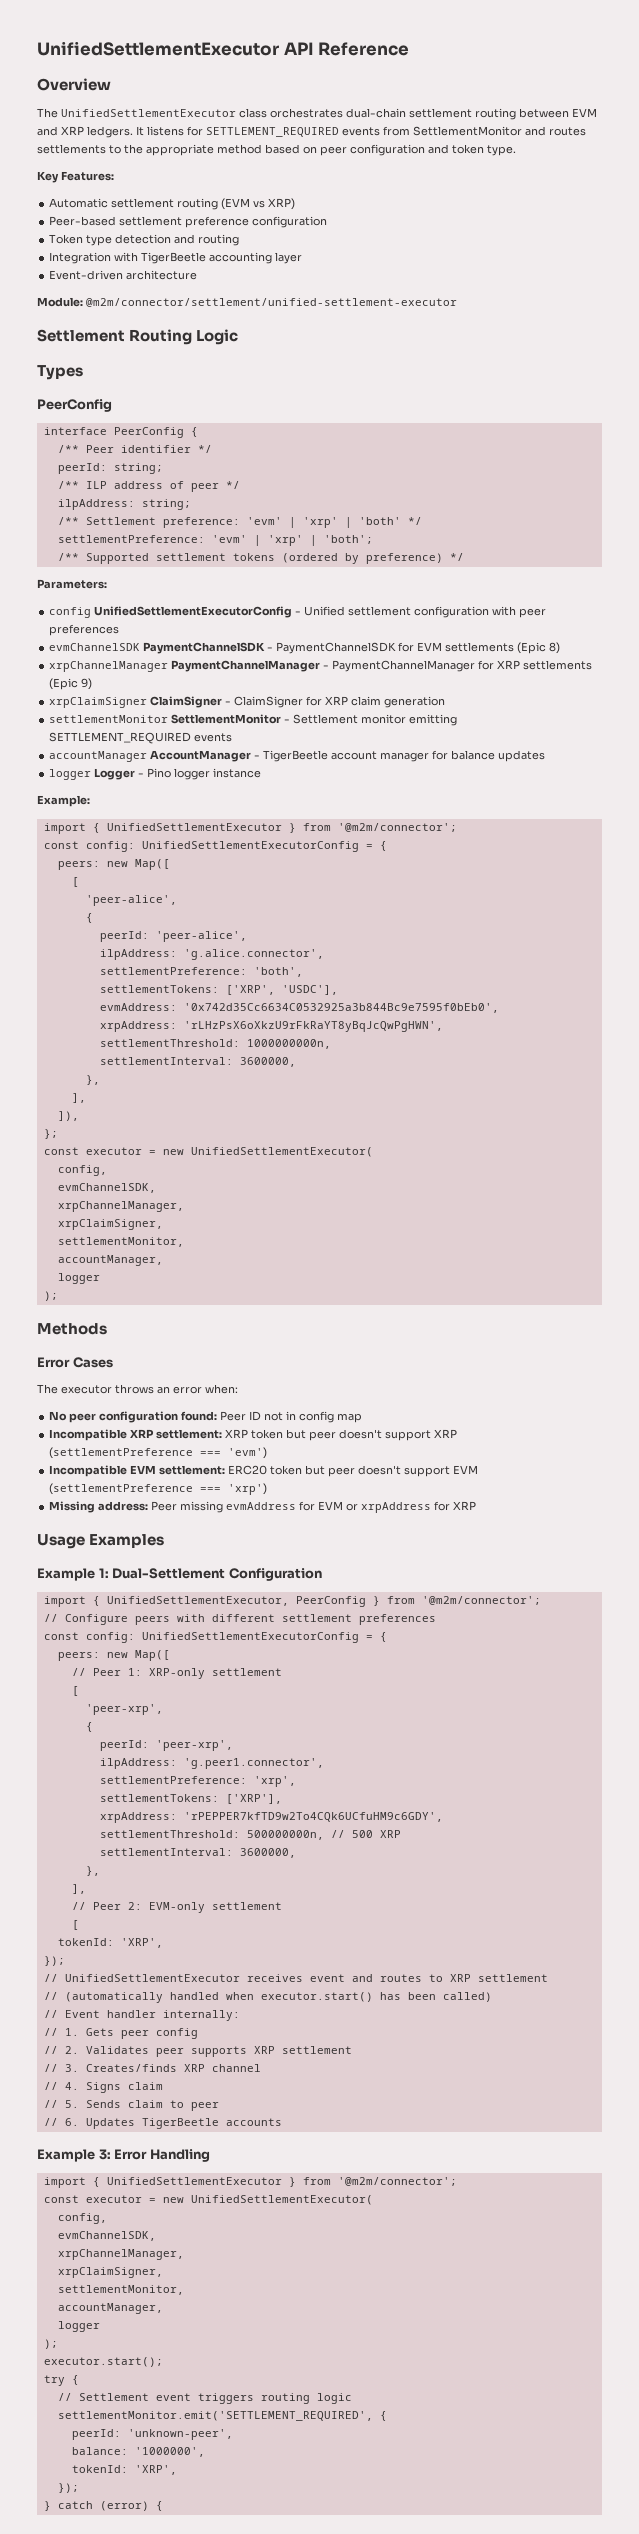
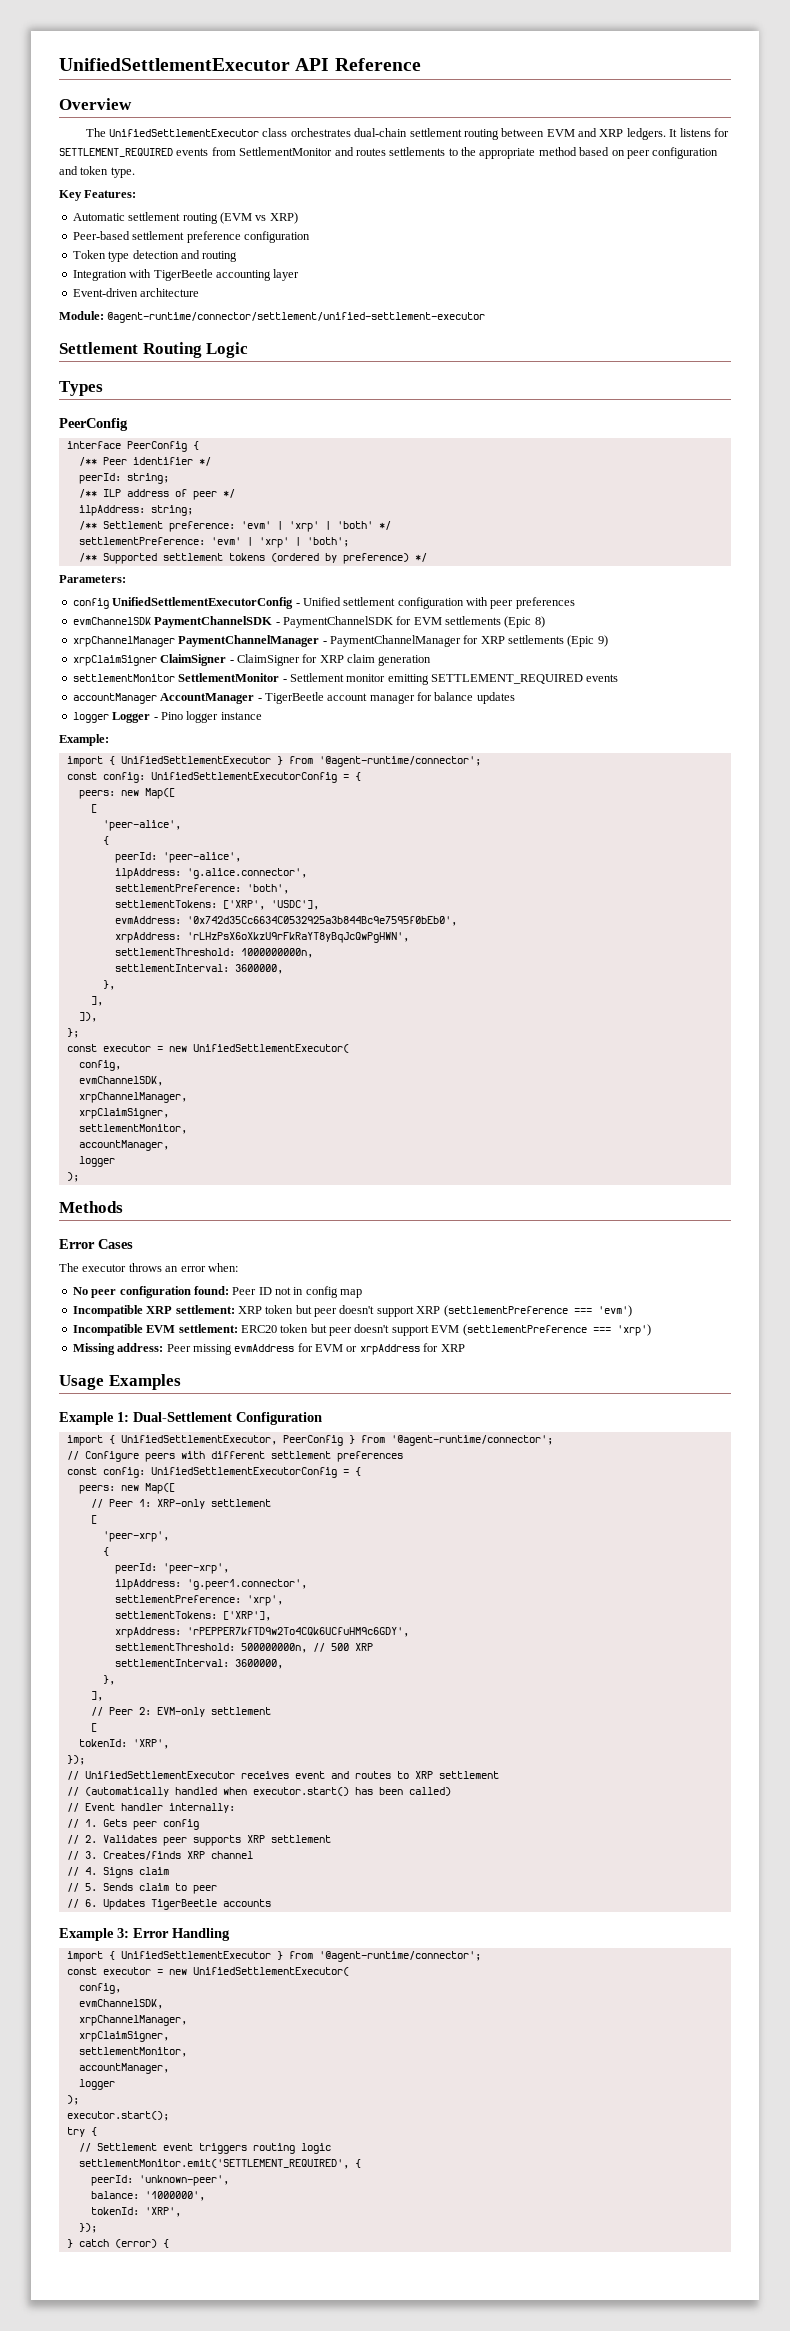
- Module: @m2m/connector/settlement/unified-settlement-executor
+ Module: @agent-runtime/connector/settlement/unified-settlement-executor
  Example:
- import { UnifiedSettlementExecutor } from '@m2m/connector';
+ import { UnifiedSettlementExecutor } from '@agent-runtime/connector';
- import { UnifiedSettlementExecutor, PeerConfig } from '@m2m/connector';
+ import { UnifiedSettlementExecutor, PeerConfig } from '@agent-runtime/connector';
  Example 3: Error Handling
- import { UnifiedSettlementExecutor } from '@m2m/connector';
+ import { UnifiedSettlementExecutor } from '@agent-runtime/connector';

